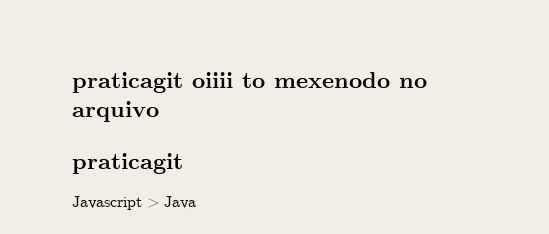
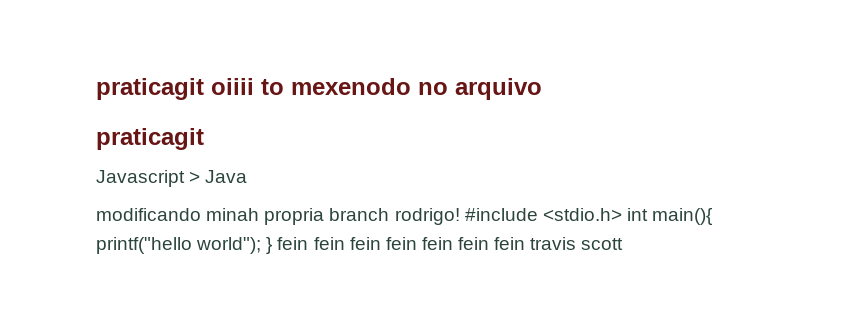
+ modificando minah propria branch rodrigo! #include <stdio.h> int main(){ printf("hello world"); } fein fein fein fein fein fein fein travis scott

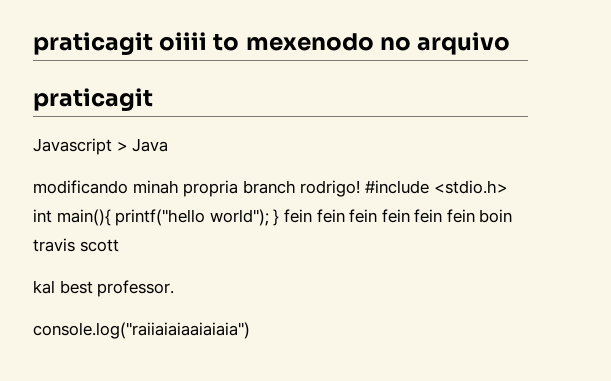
- #include <stdio.h> int main(){ printf("hello world"); } fein fein fein fein fein fein fein travis scott
+ #include <stdio.h> int main(){ printf("hello world"); } fein fein fein fein fein fein boin travis scott
+ kal best professor.
+ console.log("raiiaiaiaaiaiaia")

